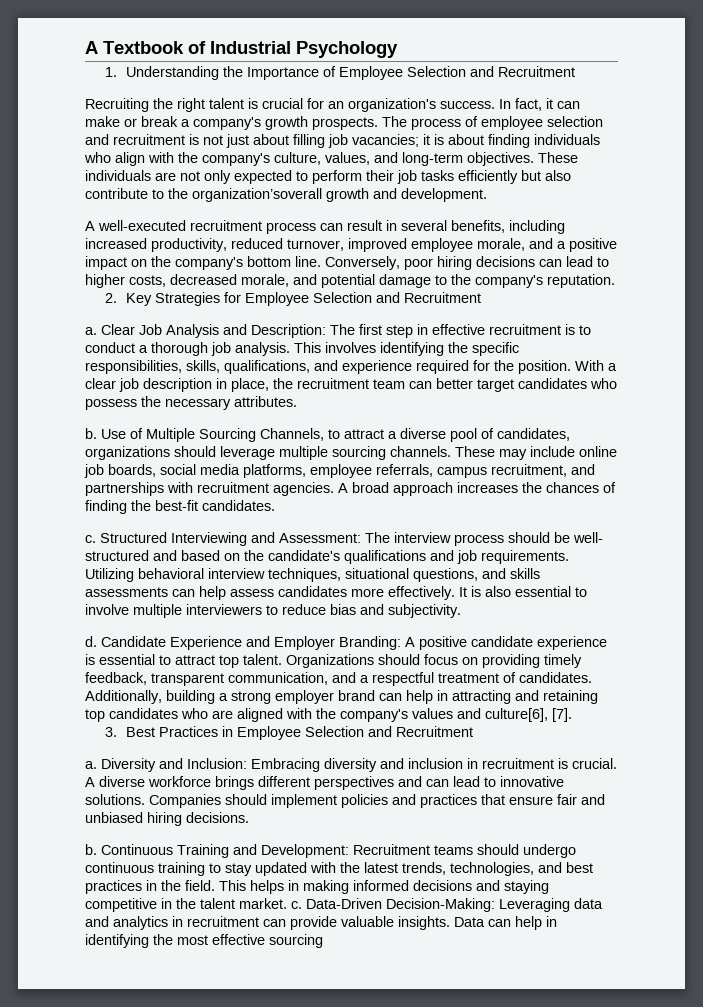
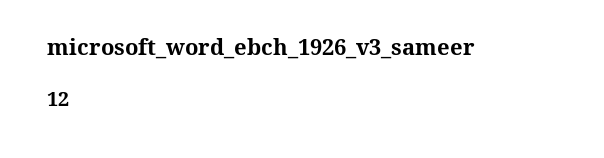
- A Textbook of Industrial Psychology
- 1. Understanding the Importance of Employee Selection and Recruitment
- Recruiting the right talent is crucial for an organization's success. In fact, it can make or break a company's growth prospects. The process of employee selection and recruitment is not just about filling job vacancies; it is about finding individuals who align with the company's culture, values, and long-term objectives. These individuals are not only expected to perform their job tasks efficiently but also contribute to the organization’soverall growth and development.
- A well-executed recruitment process can result in several benefits, including increased productivity, reduced turnover, improved employee morale, and a positive impact on the company's bottom line. Conversely, poor hiring decisions can lead to higher costs, decreased morale, and potential damage to the company's reputation.
- 2. Key Strategies for Employee Selection and Recruitment
- a. Clear Job Analysis and Description: The first step in effective recruitment is to conduct a thorough job analysis. This involves identifying the specific responsibilities, skills, qualifications, and experience required for the position. With a clear job description in place, the recruitment team can better target candidates who possess the necessary attributes.
- b. Use of Multiple Sourcing Channels, to attract a diverse pool of candidates, organizations should leverage multiple sourcing channels. These may include online job boards, social media platforms, employee referrals, campus recruitment, and partnerships with recruitment agencies. A broad approach increases the chances of finding the best-fit candidates.
- c. Structured Interviewing and Assessment: The interview process should be well- structured and based on the candidate's qualifications and job requirements. Utilizing behavioral interview techniques, situational questions, and skills assessments can help assess candidates more effectively. It is also essential to involve multiple interviewers to reduce bias and subjectivity.
- d. Candidate Experience and Employer Branding: A positive candidate experience is essential to attract top talent. Organizations should focus on providing timely feedback, transparent communication, and a respectful treatment of candidates. Additionally, building a strong employer brand can help in attracting and retaining top candidates who are aligned with the company's values and culture[6], [7].
- 3. Best Practices in Employee Selection and Recruitment
- a. Diversity and Inclusion: Embracing diversity and inclusion in recruitment is crucial. A diverse workforce brings different perspectives and can lead to innovative solutions. Companies should implement policies and practices that ensure fair and unbiased hiring decisions.
- b. Continuous Training and Development: Recruitment teams should undergo continuous training to stay updated with the latest trends, technologies, and best practices in the field. This helps in making informed decisions and staying competitive in the talent market. c. Data-Driven Decision-Making: Leveraging data and analytics in recruitment can provide valuable insights. Data can help in identifying the most effective sourcing
+ microsoft_word_ebch_1926_v3_sameer
+ 12

